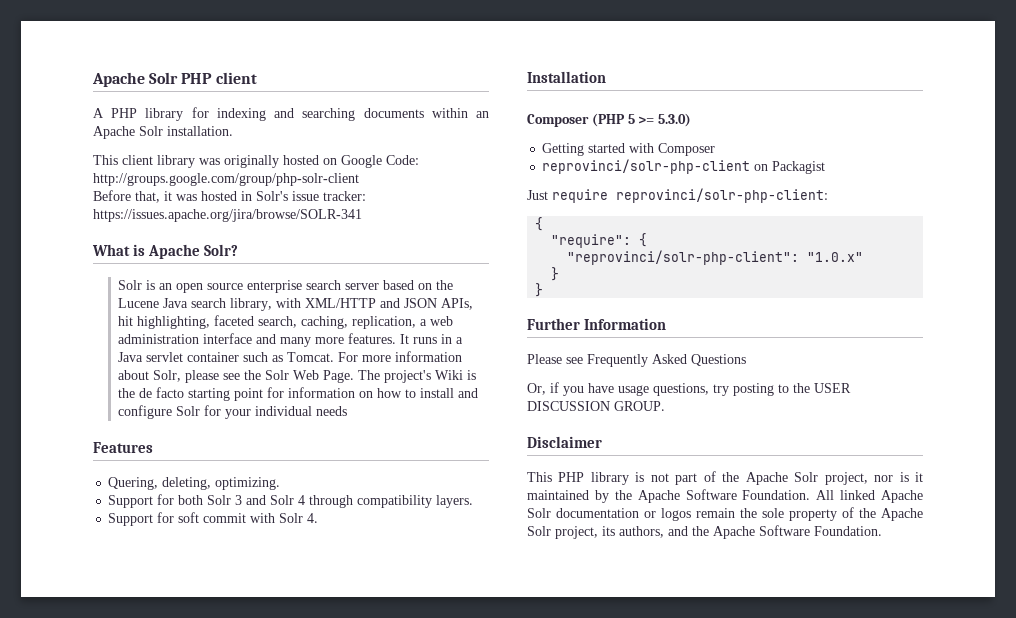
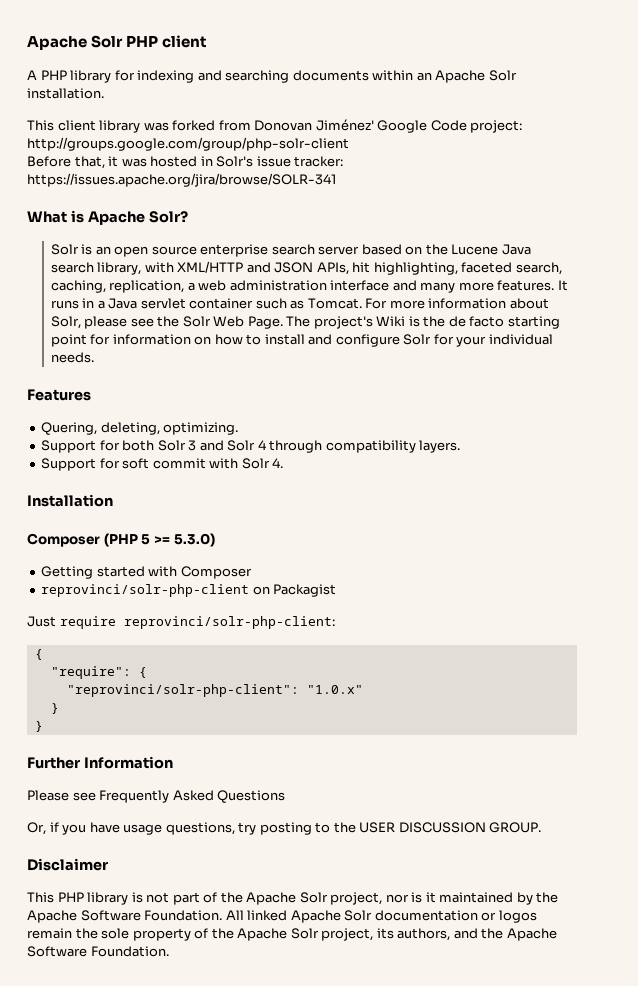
- This client library was originally hosted on Google Code: http://groups.google.com/group/php-solr-client
+ This client library was forked from Donovan Jiménez' Google Code project: http://groups.google.com/group/php-solr-client
- The project's Wiki is the de facto starting point for information on how to install and configure Solr for your individual needs
+ The project's Wiki is the de facto starting point for information on how to install and configure Solr for your individual needs.

